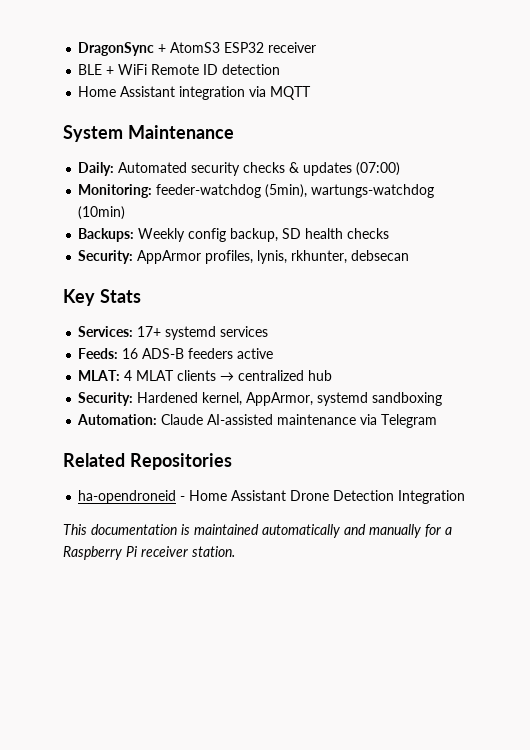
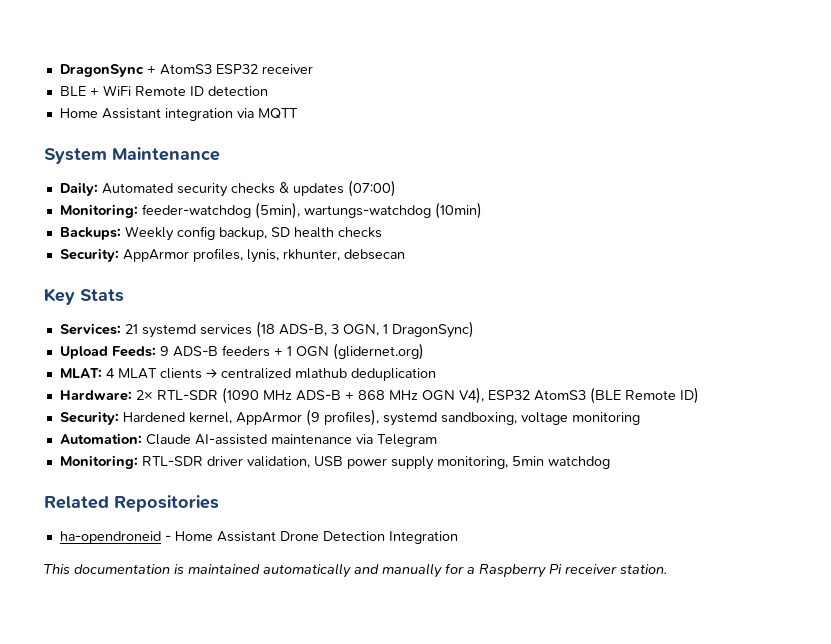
- Services: 17+ systemd services
- Feeds: 16 ADS-B feeders active
+ Services: 21 systemd services (18 ADS-B, 3 OGN, 1 DragonSync)
+ Upload Feeds: 9 ADS-B feeders + 1 OGN (glidernet.org)
- MLAT: 4 MLAT clients → centralized hub
- Security: Hardened kernel, AppArmor, systemd sandboxing
+ MLAT: 4 MLAT clients → centralized mlathub deduplication
+ Hardware: 2× RTL-SDR (1090 MHz ADS-B + 868 MHz OGN V4), ESP32 AtomS3 (BLE Remote ID)
+ Security: Hardened kernel, AppArmor (9 profiles), systemd sandboxing, voltage monitoring
+ Monitoring: RTL-SDR driver validation, USB power supply monitoring, 5min watchdog

